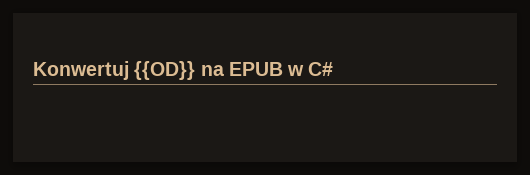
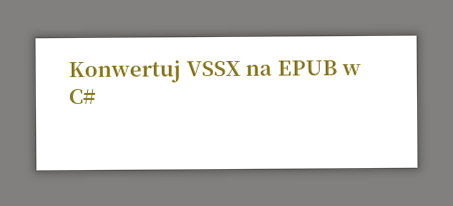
- Konwertuj {{OD}} na EPUB w C#
+ Konwertuj VSSX na EPUB w C#

